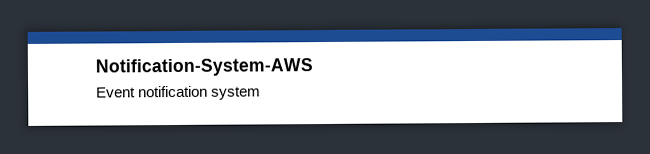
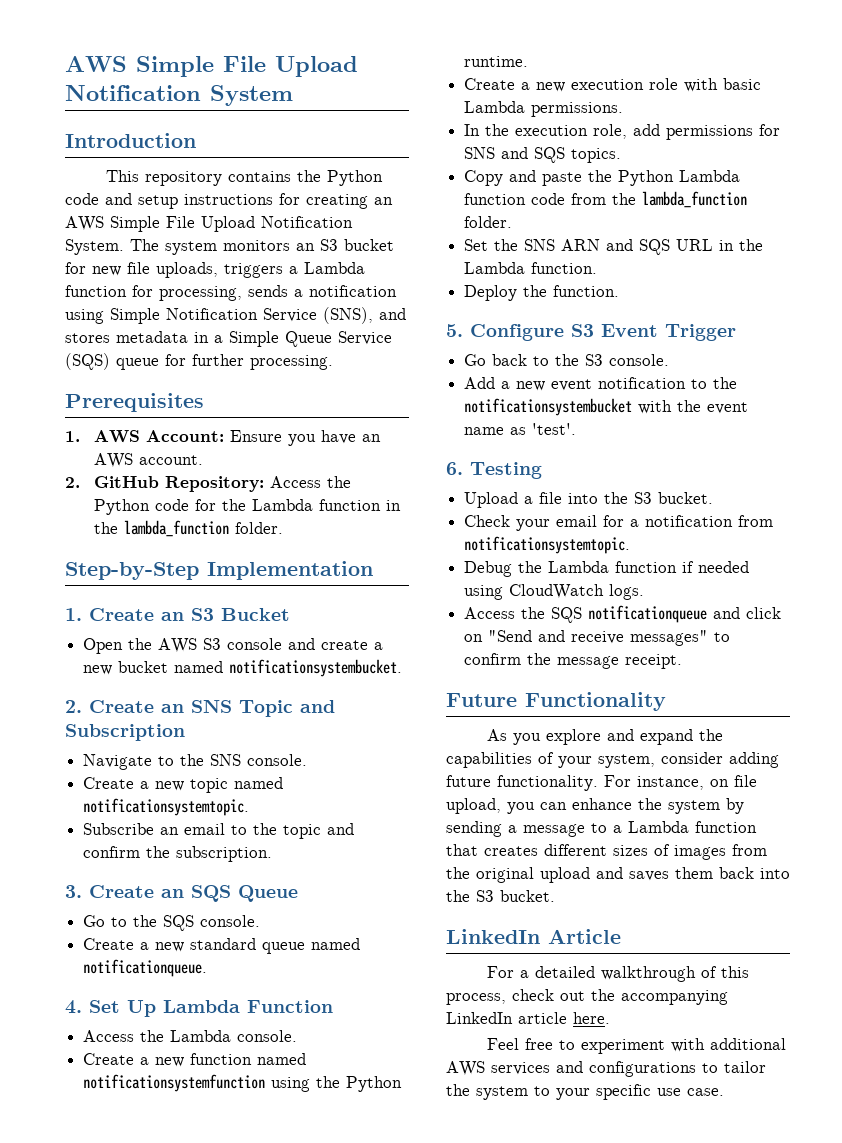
- Notification-System-AWS
- Event notification system
+ AWS Simple File Upload Notification System
+ Introduction
+ This repository contains the Python code and setup instructions for creating an AWS Simple File Upload Notification System. The system monitors an S3 bucket for new file uploads, triggers a Lambda function for processing, sends a notification using Simple Notification Service (SNS), and stores metadata in a Simple Queue Service (SQS) queue for further processing.
+ Prerequisites
+ 1. AWS Account: Ensure you have an AWS account.
+ 2. GitHub Repository: Access the Python code for the Lambda function in the lambda_function folder.
+ Step-by-Step Implementation
+ 1. Create an S3 Bucket
+ Open the AWS S3 console and create a new bucket named notificationsystembucket.
+ 2. Create an SNS Topic and Subscription
+ Navigate to the SNS console.
+ Create a new topic named notificationsystemtopic.
+ Subscribe an email to the topic and confirm the subscription.
+ 3. Create an SQS Queue
+ Go to the SQS console.
+ Create a new standard queue named notificationqueue.
+ 4. Set Up Lambda Function
+ Access the Lambda console.
+ Create a new function named notificationsystemfunction using the Python runtime.
+ Create a new execution role with basic Lambda permissions.
+ In the execution role, add permissions for SNS and SQS topics.
+ Copy and paste the Python Lambda function code from the lambda_function folder.
+ Set the SNS ARN and SQS URL in the Lambda function.
+ Deploy the function.
+ 5. Configure S3 Event Trigger
+ Go back to the S3 console.
+ Add a new event notification to the notificationsystembucket with the event name as 'test'.
+ 6. Testing
+ Upload a file into the S3 bucket.
+ Check your email for a notification from notificationsystemtopic.
+ Debug the Lambda function if needed using CloudWatch logs.
+ Access the SQS notificationqueue and click on "Send and receive messages" to confirm the message receipt.
+ Future Functionality
+ As you explore and expand the capabilities of your system, consider adding future functionality. For instance, on file upload, you can enhance the system by sending a message to a Lambda function that creates different sizes of images from the original upload and saves them back into the S3 bucket.
+ LinkedIn Article
+ For a detailed walkthrough of this process, check out the accompanying LinkedIn article here.
+ Feel free to experiment with additional AWS services and configurations to tailor the system to your specific use case.

